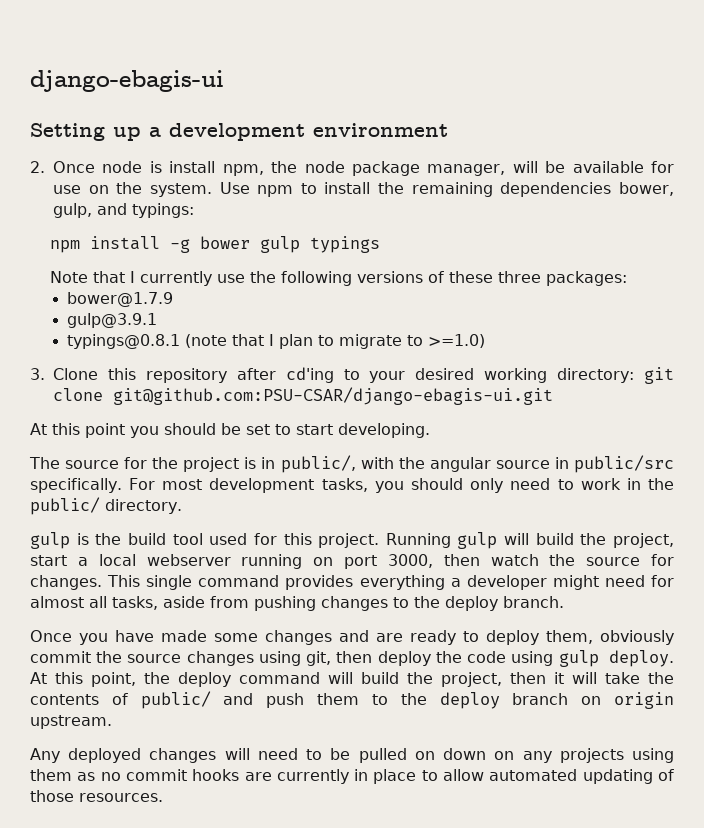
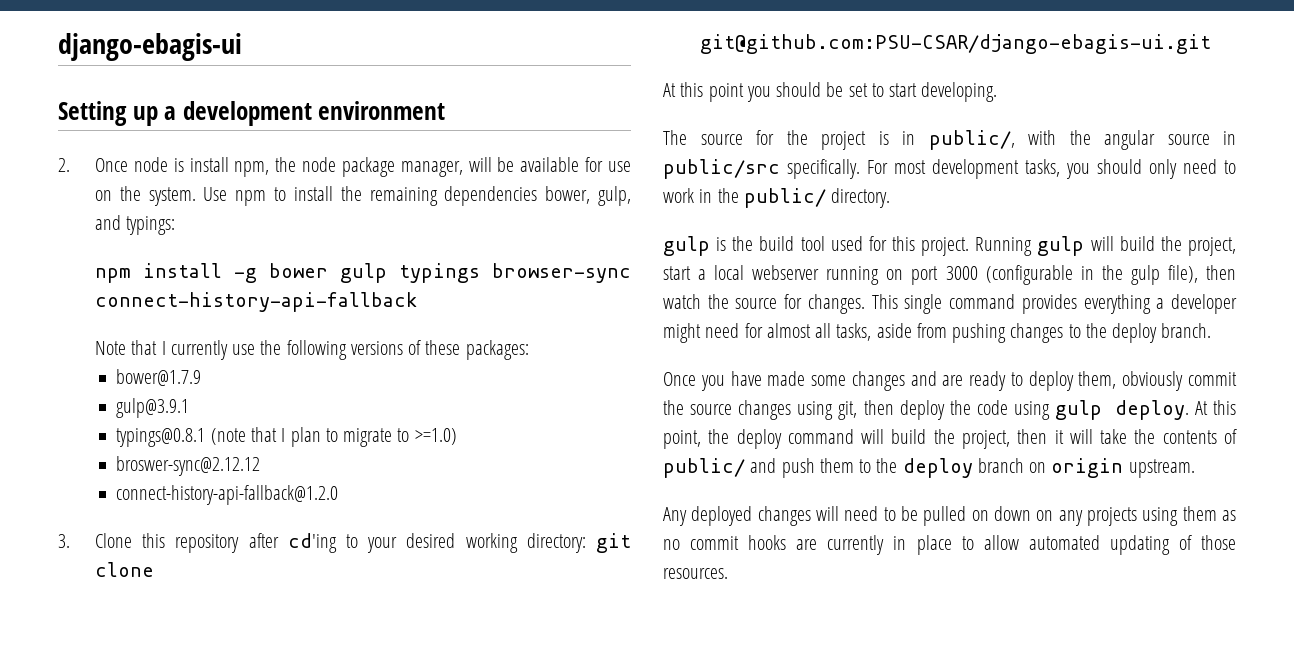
- npm install -g bower gulp typings
+ npm install -g bower gulp typings browser-sync connect-history-api-fallback
- Note that I currently use the following versions of these three packages:
+ Note that I currently use the following versions of these packages:
+ broswer-sync@2.12.12
+ connect-history-api-fallback@1.2.0
- Running gulp will build the project, start a local webserver running on port 3000, then watch the source for changes.
+ Running gulp will build the project, start a local webserver running on port 3000 (configurable in the gulp file), then watch the source for changes.

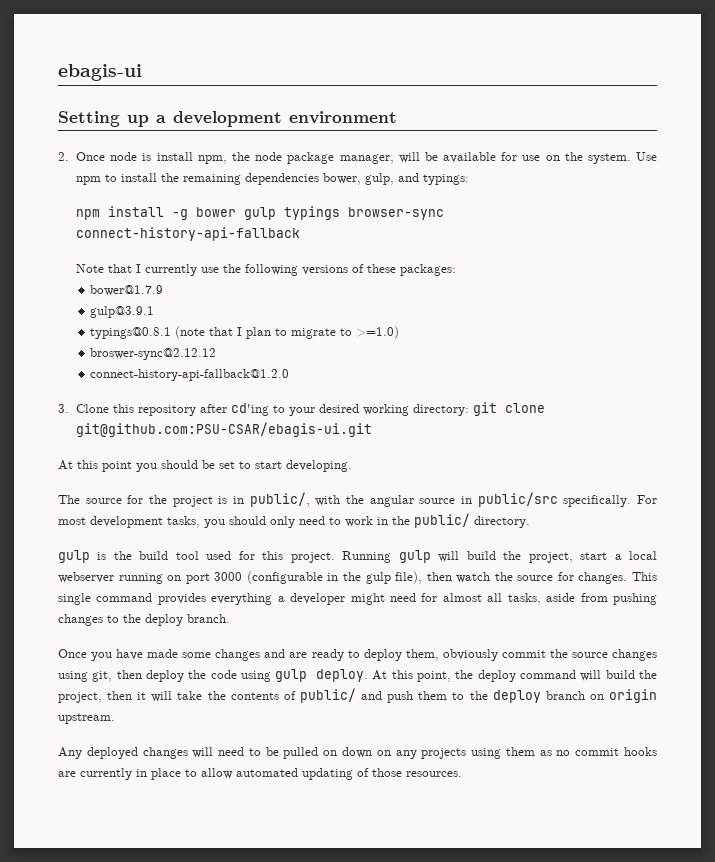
- django-ebagis-ui
+ ebagis-ui
- 3. Clone this repository after cd'ing to your desired working directory: git clone git@github.com:PSU-CSAR/django-ebagis-ui.git
+ 3. Clone this repository after cd'ing to your desired working directory: git clone git@github.com:PSU-CSAR/ebagis-ui.git

